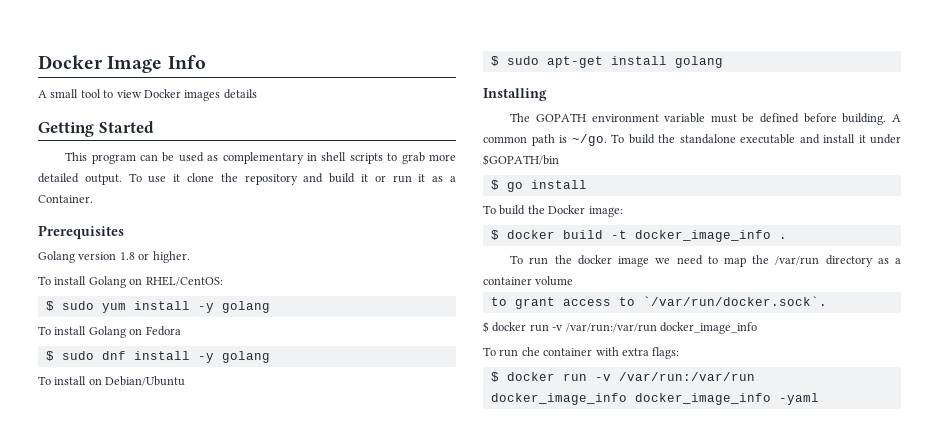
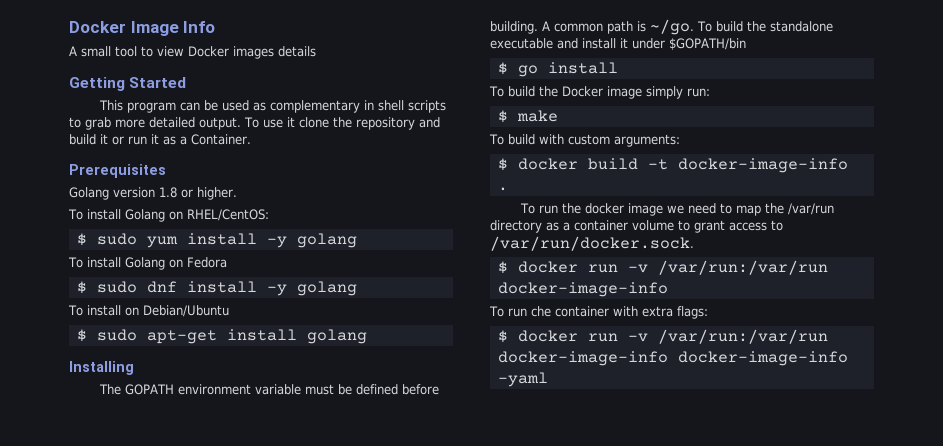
- To build the Docker image:
+ To build the Docker image simply run:
+ $ make
+ To build with custom arguments:
- $ docker build -t docker_image_info .
+ $ docker build -t docker-image-info .
- To run the docker image we need to map the /var/run directory as a container volume
- to grant access to `/var/run/docker.sock`.
- $ docker run -v /var/run:/var/run docker_image_info
+ To run the docker image we need to map the /var/run directory as a container volume to grant access to /var/run/docker.sock.
+ $ docker run -v /var/run:/var/run docker-image-info
- $ docker run -v /var/run:/var/run docker_image_info docker_image_info -yaml
+ $ docker run -v /var/run:/var/run docker-image-info docker-image-info -yaml

